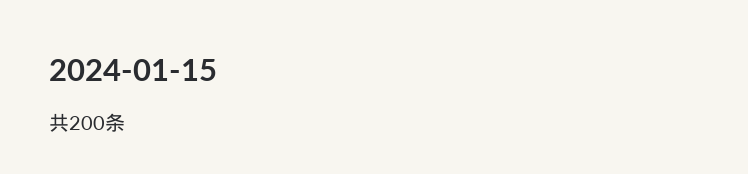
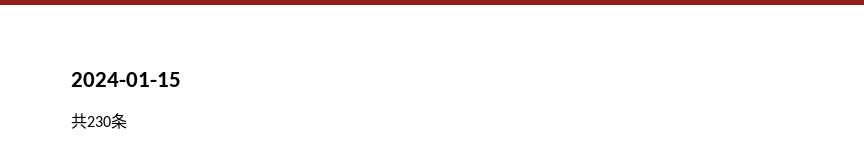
- 共200条
+ 共230条

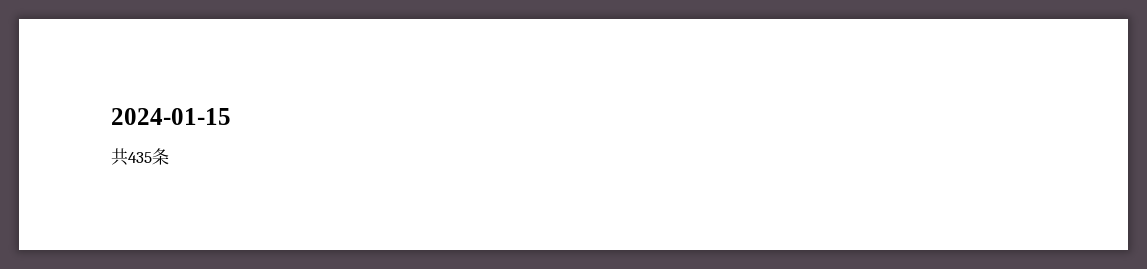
- 共230条
+ 共435条

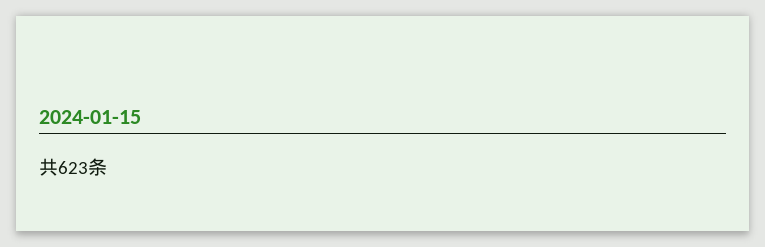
- 共435条
+ 共623条

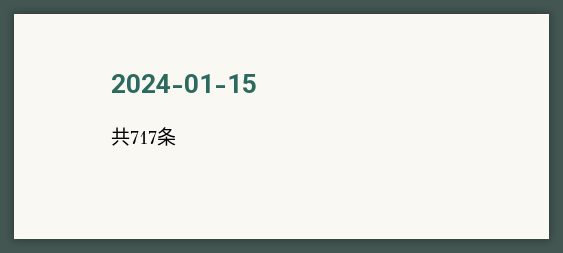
- 共623条
+ 共717条

